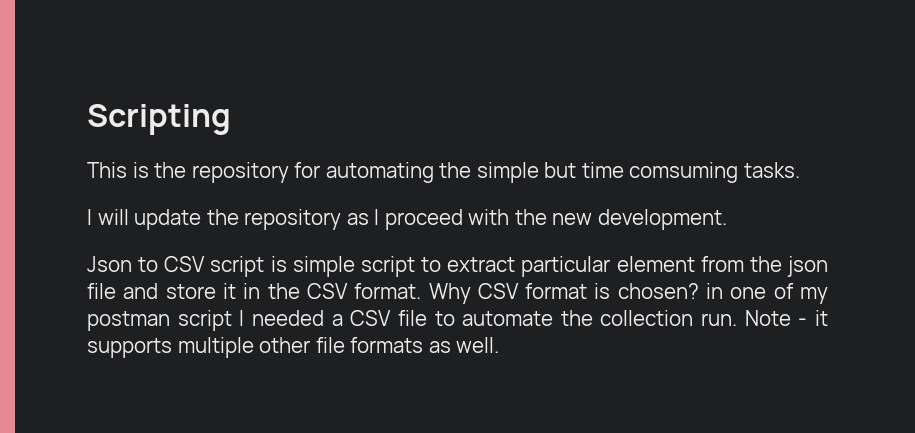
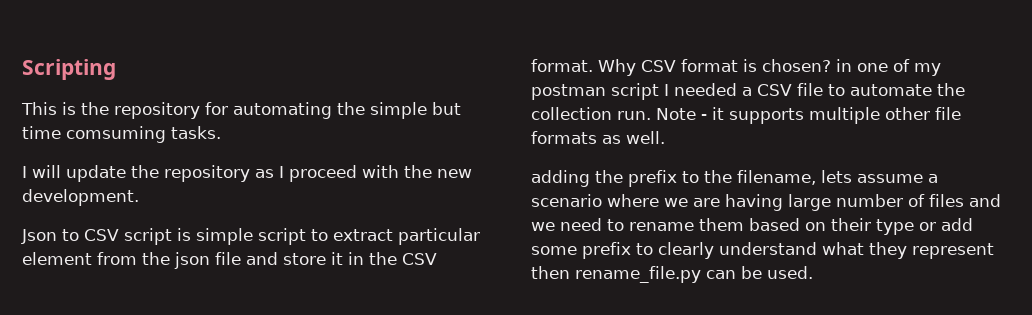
+ adding the prefix to the filename, lets assume a scenario where we are having large number of files and we need to rename them based on their type or add some prefix to clearly understand what they represent then rename_file.py can be used.

